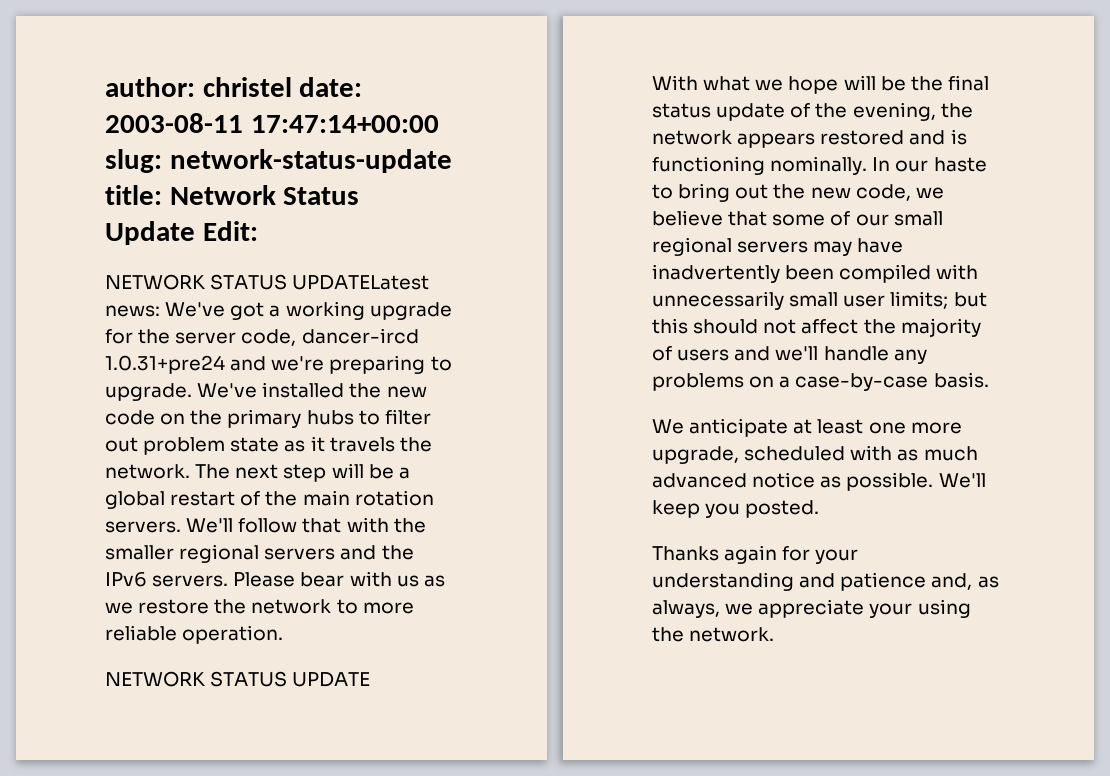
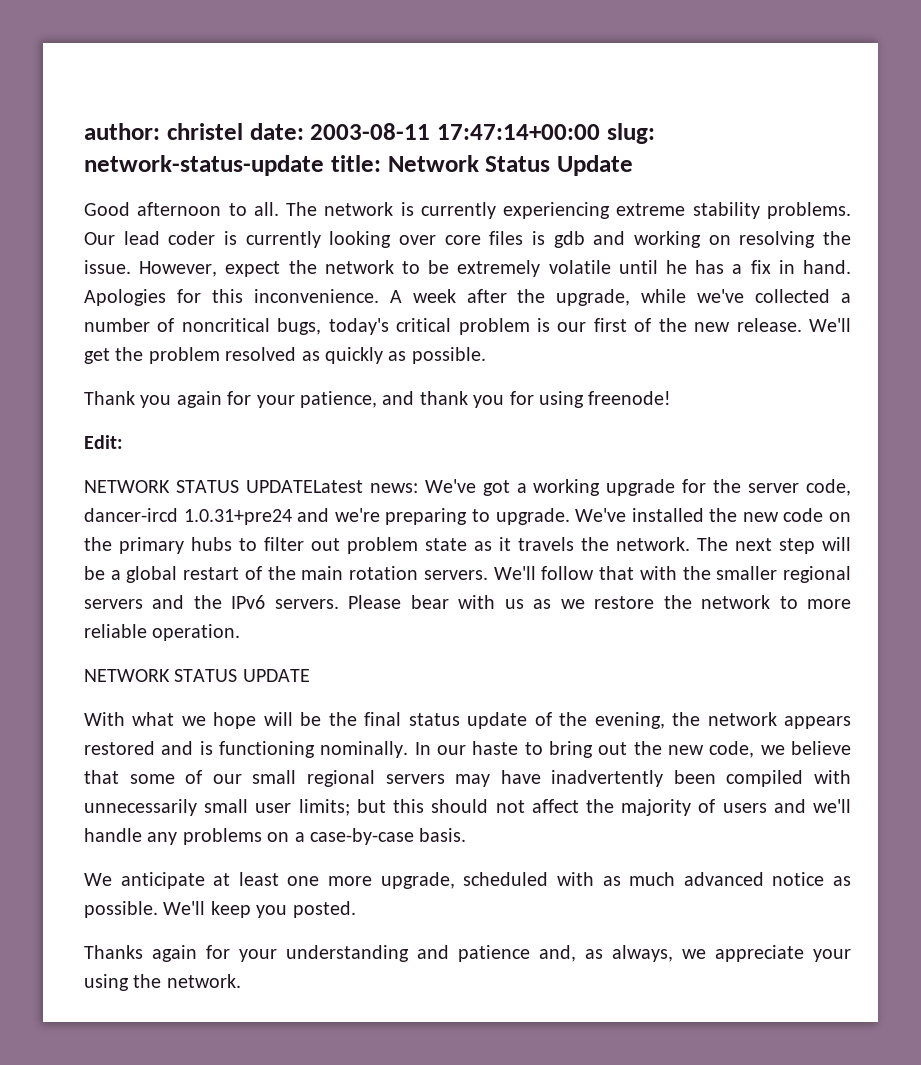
- author: christel date: 2003-08-11 17:47:14+00:00 slug: network-status-update title: Network Status Update Edit:
+ author: christel date: 2003-08-11 17:47:14+00:00 slug: network-status-update title: Network Status Update
+ Good afternoon to all. The network is currently experiencing extreme stability problems. Our lead coder is currently looking over core files is gdb and working on resolving the issue. However, expect the network to be extremely volatile until he has a fix in hand. Apologies for this inconvenience. A week after the upgrade, while we've collected a number of noncritical bugs, today's critical problem is our first of the new release. We'll get the problem resolved as quickly as possible.
+ Thank you again for your patience, and thank you for using freenode!
+ Edit:

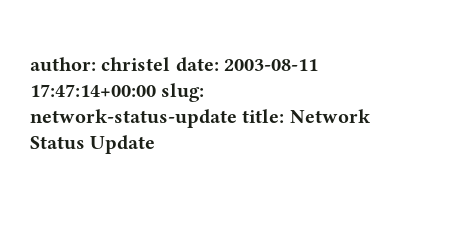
- Good afternoon to all. The network is currently experiencing extreme stability problems. Our lead coder is currently looking over core files is gdb and working on resolving the issue. However, expect the network to be extremely volatile until he has a fix in hand. Apologies for this inconvenience. A week after the upgrade, while we've collected a number of noncritical bugs, today's critical problem is our first of the new release. We'll get the problem resolved as quickly as possible.
- Thank you again for your patience, and thank you for using freenode!
- Edit:
- NETWORK STATUS UPDATELatest news: We've got a working upgrade for the server code, dancer-ircd 1.0.31+pre24 and we're preparing to upgrade. We've installed the new code on the primary hubs to filter out problem state as it travels the network. The next step will be a global restart of the main rotation servers. We'll follow that with the smaller regional servers and the IPv6 servers. Please bear with us as we restore the network to more reliable operation.
- NETWORK STATUS UPDATE
- With what we hope will be the final status update of the evening, the network appears restored and is functioning nominally. In our haste to bring out the new code, we believe that some of our small regional servers may have inadvertently been compiled with unnecessarily small user limits; but this should not affect the majority of users and we'll handle any problems on a case-by-case basis.
- We anticipate at least one more upgrade, scheduled with as much advanced notice as possible. We'll keep you posted.
- Thanks again for your understanding and patience and, as always, we appreciate your using the network.

